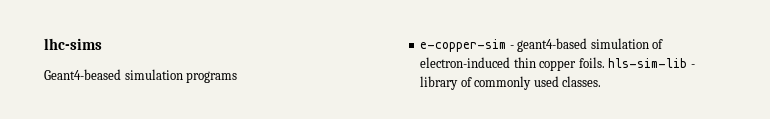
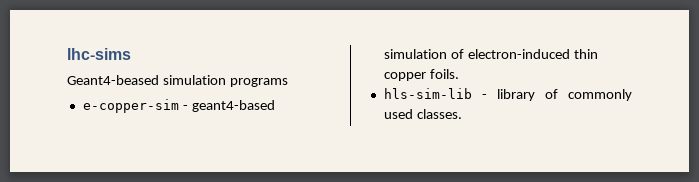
- e-copper-sim - geant4-based simulation of electron-induced thin copper foils. hls-sim-lib - library of commonly used classes.
+ e-copper-sim - geant4-based simulation of electron-induced thin copper foils.
+ hls-sim-lib - library of commonly used classes.

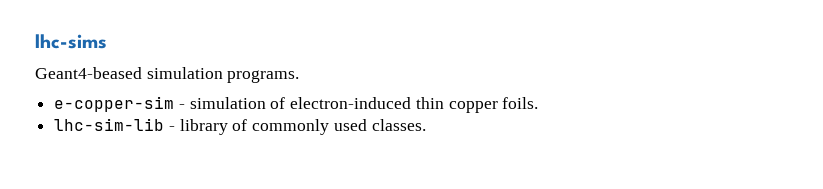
- Geant4-beased simulation programs
+ Geant4-beased simulation programs.
- e-copper-sim - geant4-based simulation of electron-induced thin copper foils.
+ e-copper-sim - simulation of electron-induced thin copper foils.
- hls-sim-lib - library of commonly used classes.
+ lhc-sim-lib - library of commonly used classes.

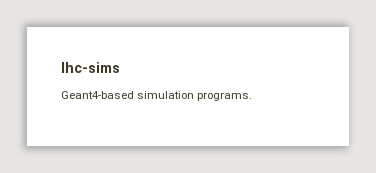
- Geant4-beased simulation programs.
+ Geant4-based simulation programs.
- e-copper-sim - simulation of electron-induced thin copper foils.
- lhc-sim-lib - library of commonly used classes.

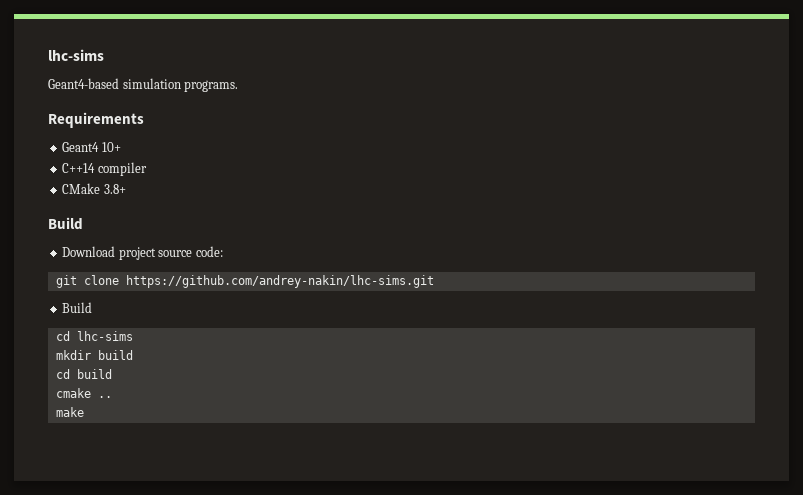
+ Requirements
+ Geant4 10+
+ C++14 compiler
+ CMake 3.8+
+ Build
+ Download project source code:
+ git clone https://github.com/andrey-nakin/lhc-sims.git
+ Build
+ cd lhc-sims
+ mkdir build
+ cd build
+ cmake ..
+ make

